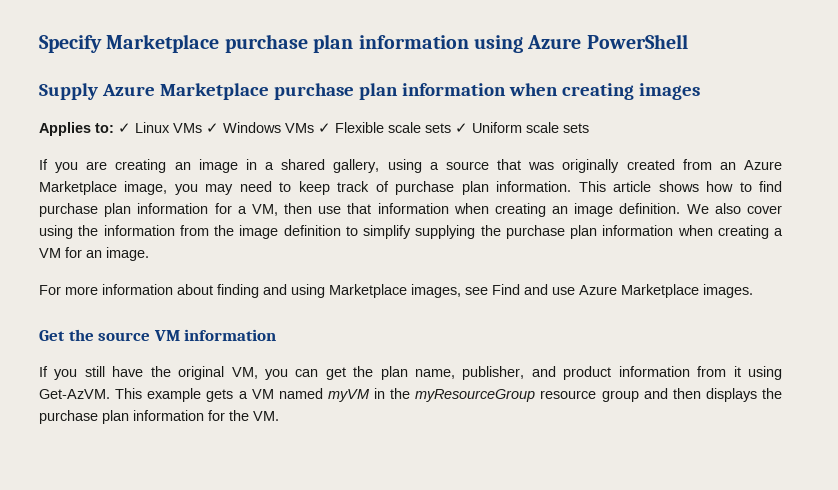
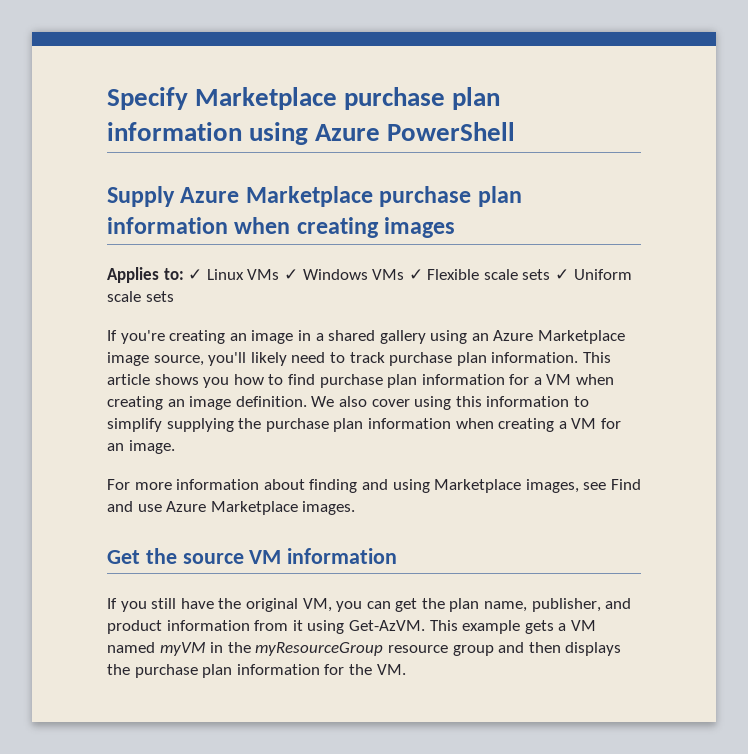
- If you are creating an image in a shared gallery, using a source that was originally created from an Azure Marketplace image, you may need to keep track of purchase plan information.
+ If you're creating an image in a shared gallery using an Azure Marketplace image source, you'll likely need to track purchase plan information.
- This article shows how to find purchase plan information for a VM, then use that information when creating an image definition.
+ This article shows you how to find purchase plan information for a VM when creating an image definition.
- We also cover using the information from the image definition to simplify supplying the purchase plan information when creating a VM for an image.
+ We also cover using this information to simplify supplying the purchase plan information when creating a VM for an image.

